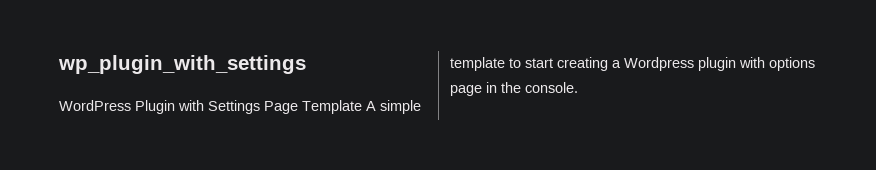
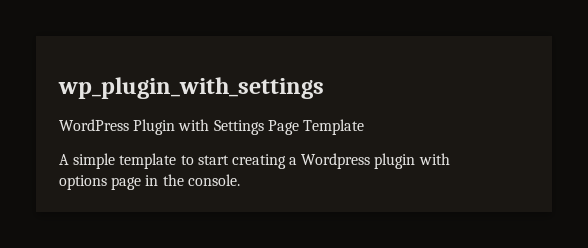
- WordPress Plugin with Settings Page Template A simple template to start creating a Wordpress plugin with options page in the console.
+ WordPress Plugin with Settings Page Template
+ A simple template to start creating a Wordpress plugin with options page in the console.

